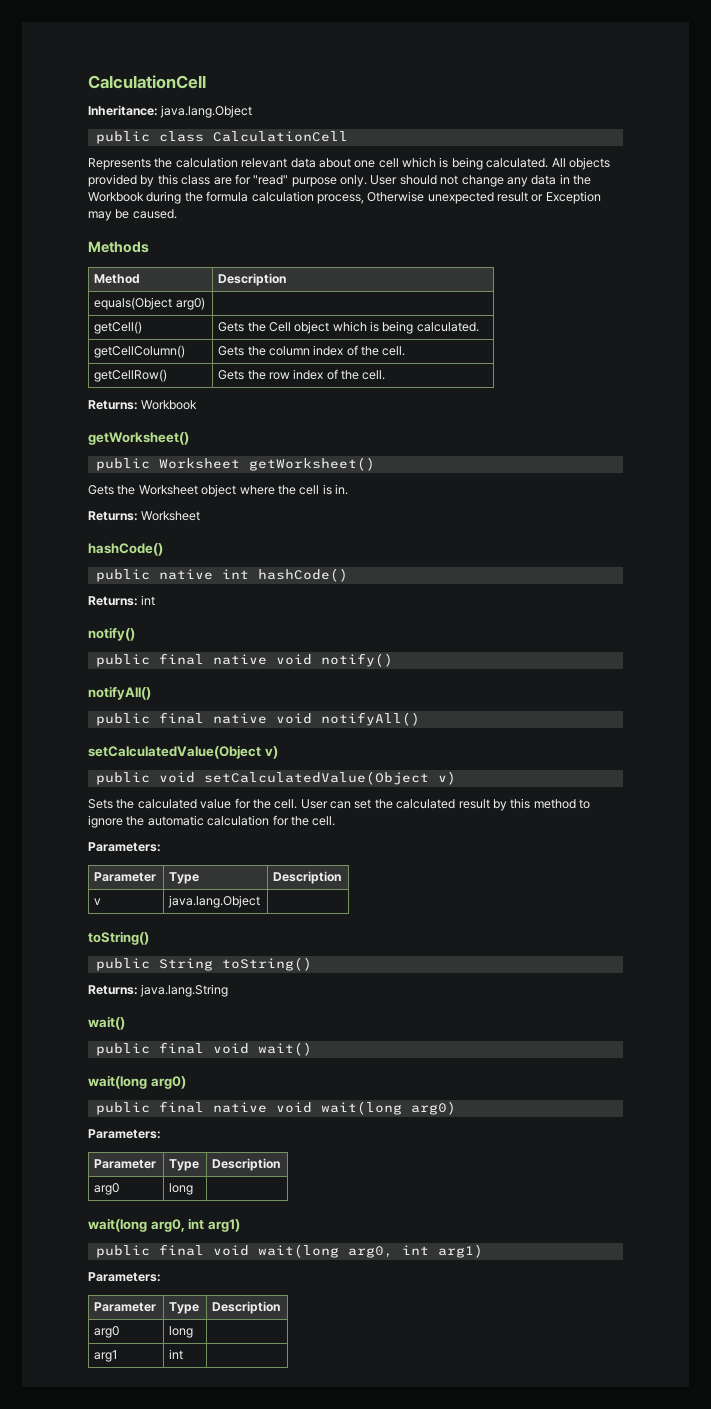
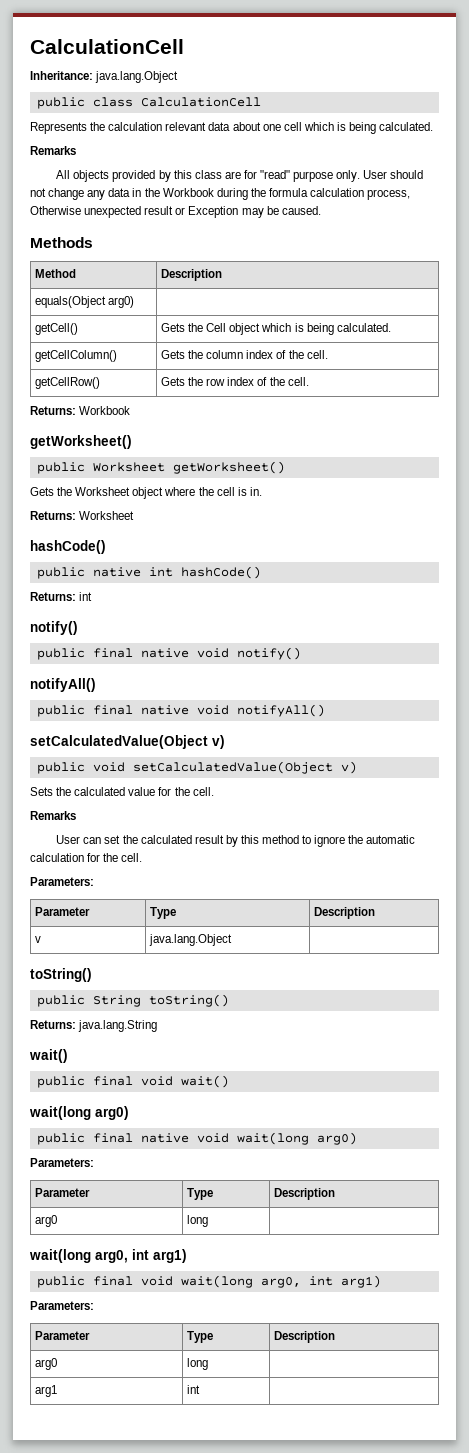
- Represents the calculation relevant data about one cell which is being calculated. All objects provided by this class are for "read" purpose only.
+ Represents the calculation relevant data about one cell which is being calculated.
+ Remarks
+ All objects provided by this class are for "read" purpose only.
- Sets the calculated value for the cell. User can set the calculated result by this method to ignore the automatic calculation for the cell.
+ Sets the calculated value for the cell.
+ Remarks
+ User can set the calculated result by this method to ignore the automatic calculation for the cell.

